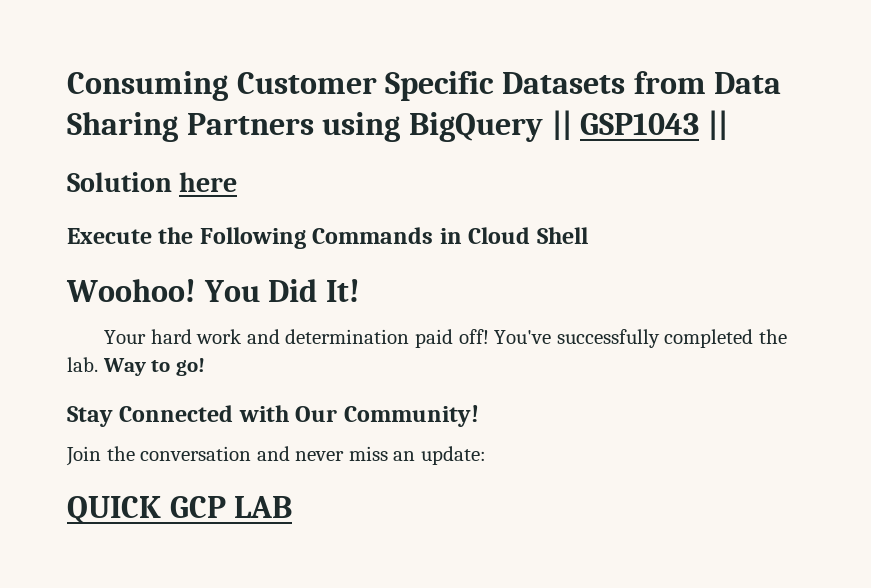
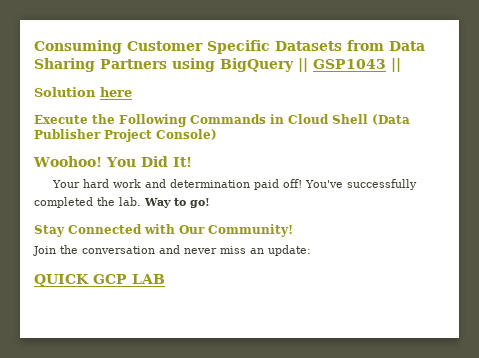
- Execute the Following Commands in Cloud Shell
+ Execute the Following Commands in Cloud Shell (Data Publisher Project Console)

